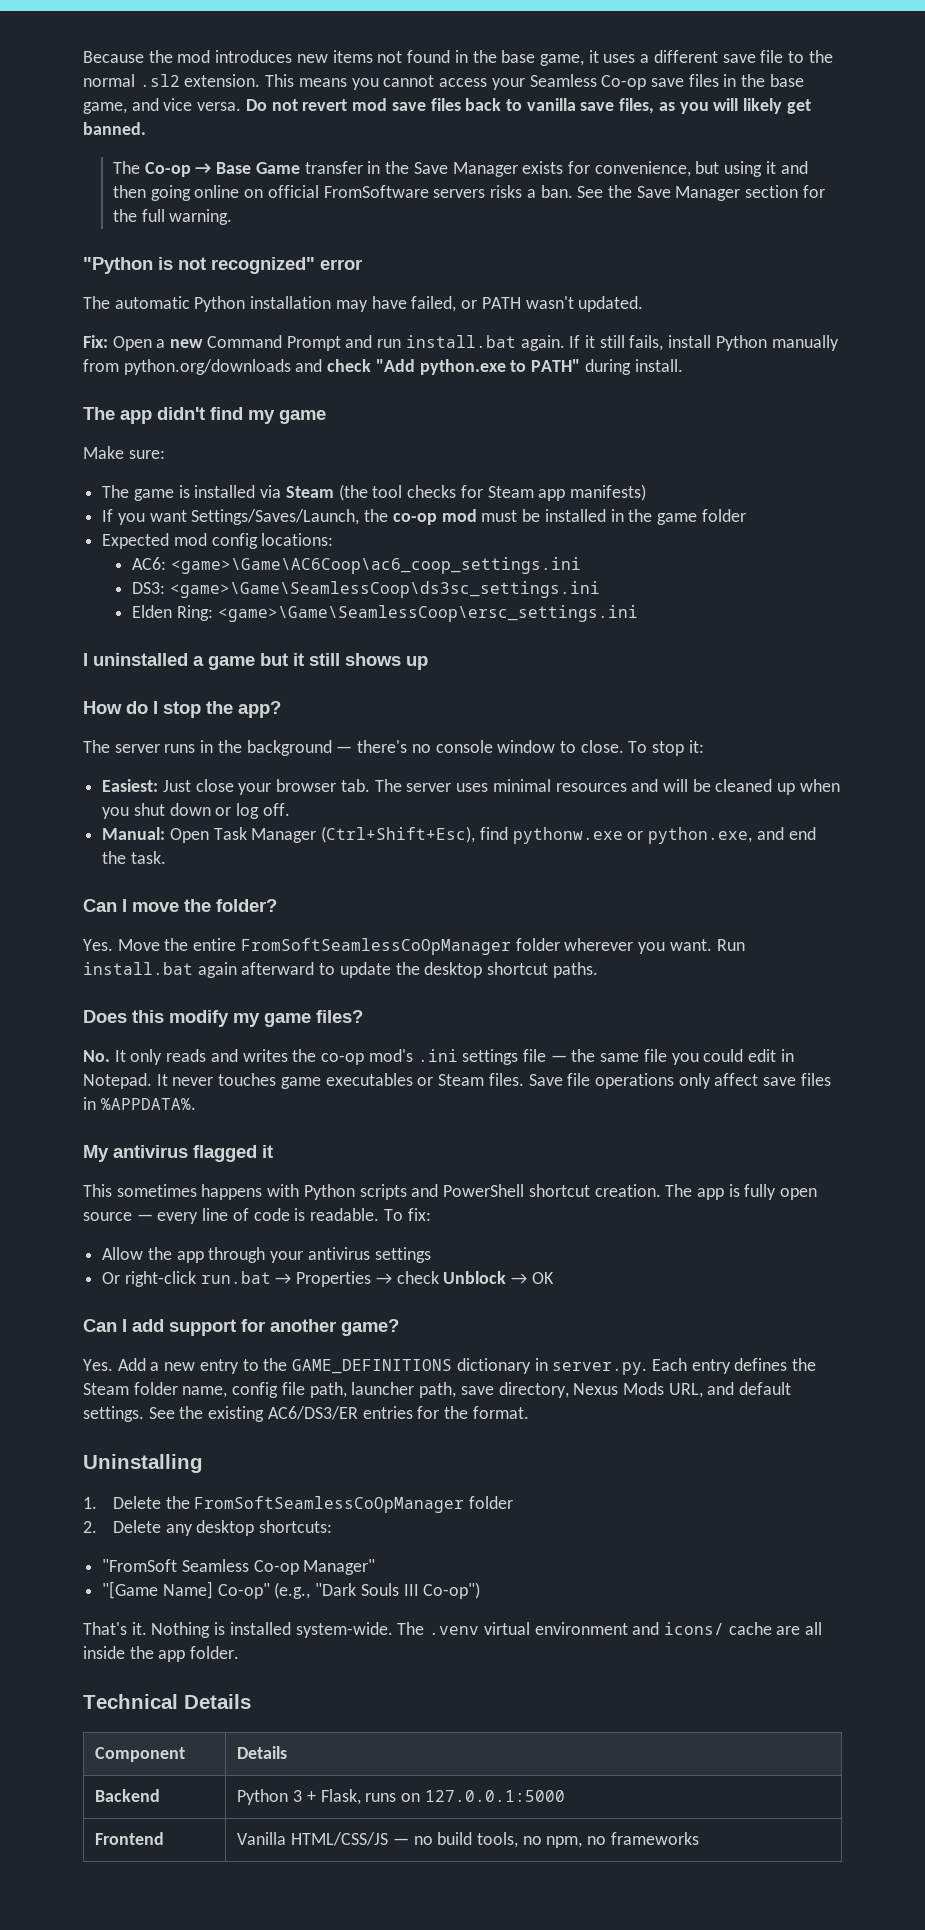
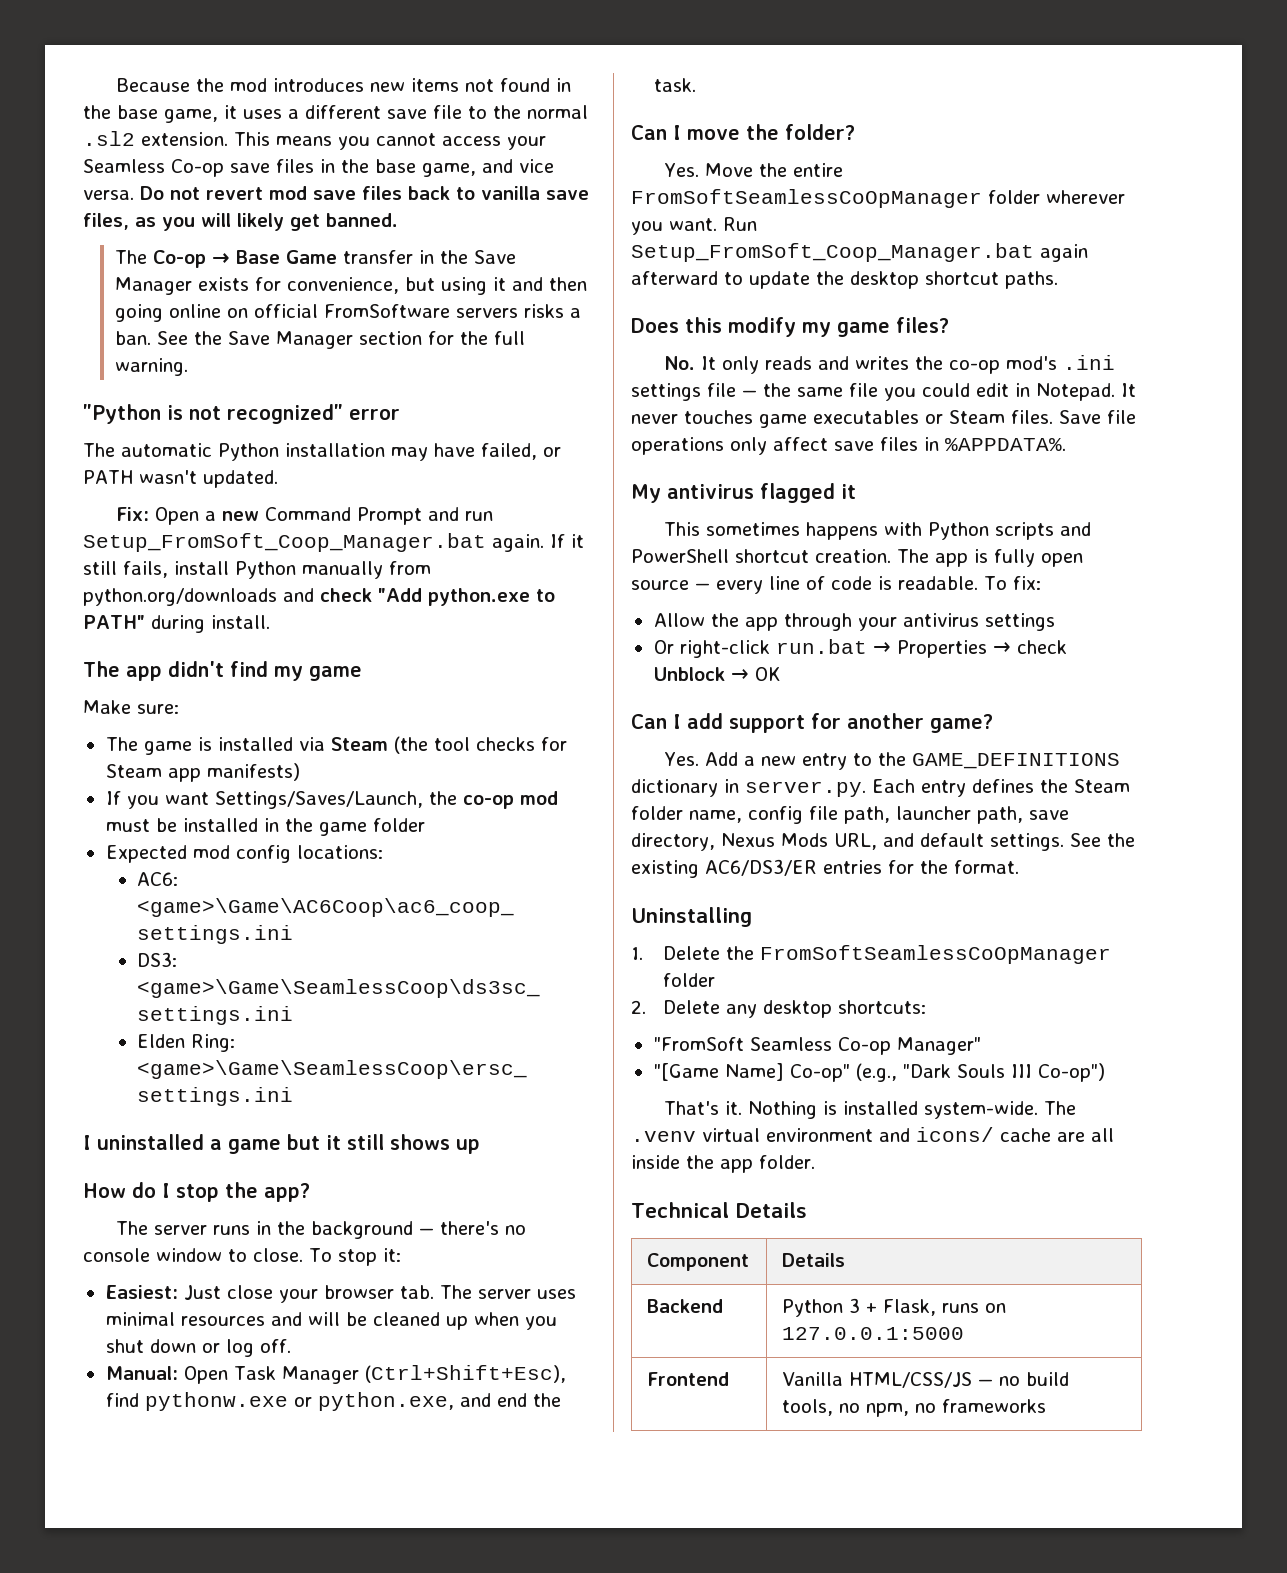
- Fix: Open a new Command Prompt and run install.bat again.
+ Fix: Open a new Command Prompt and run Setup_FromSoft_Coop_Manager.bat again.
- Run install.bat again afterward to update the desktop shortcut paths.
+ Run Setup_FromSoft_Coop_Manager.bat again afterward to update the desktop shortcut paths.

